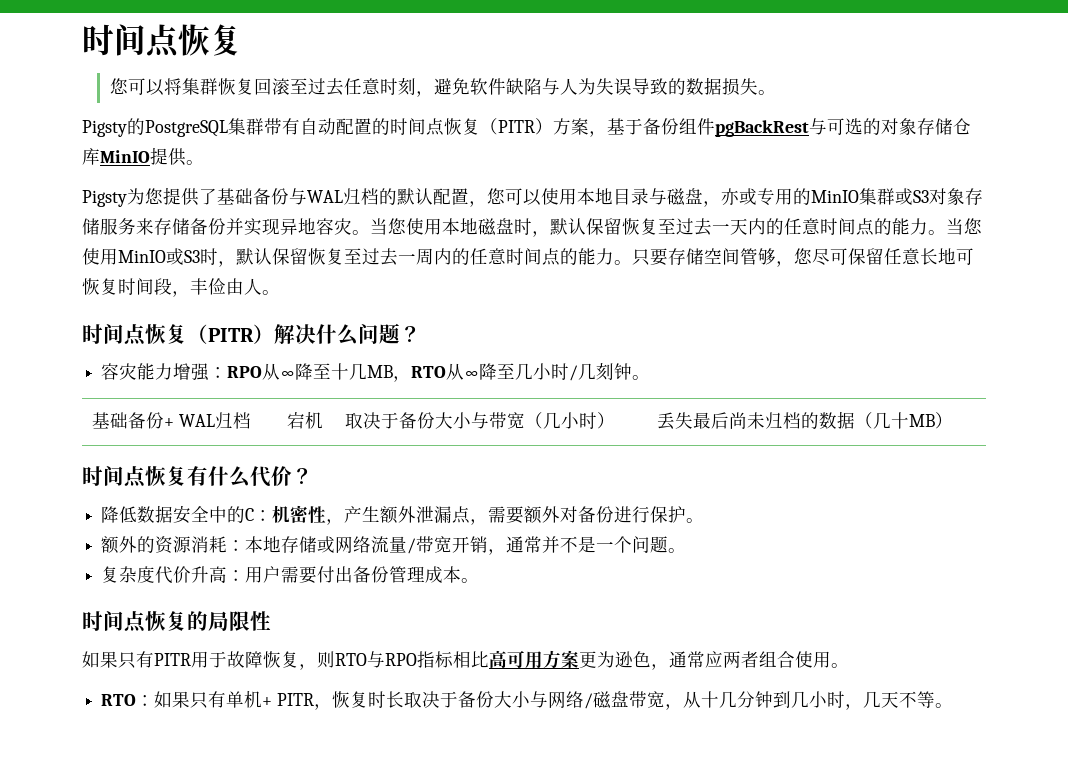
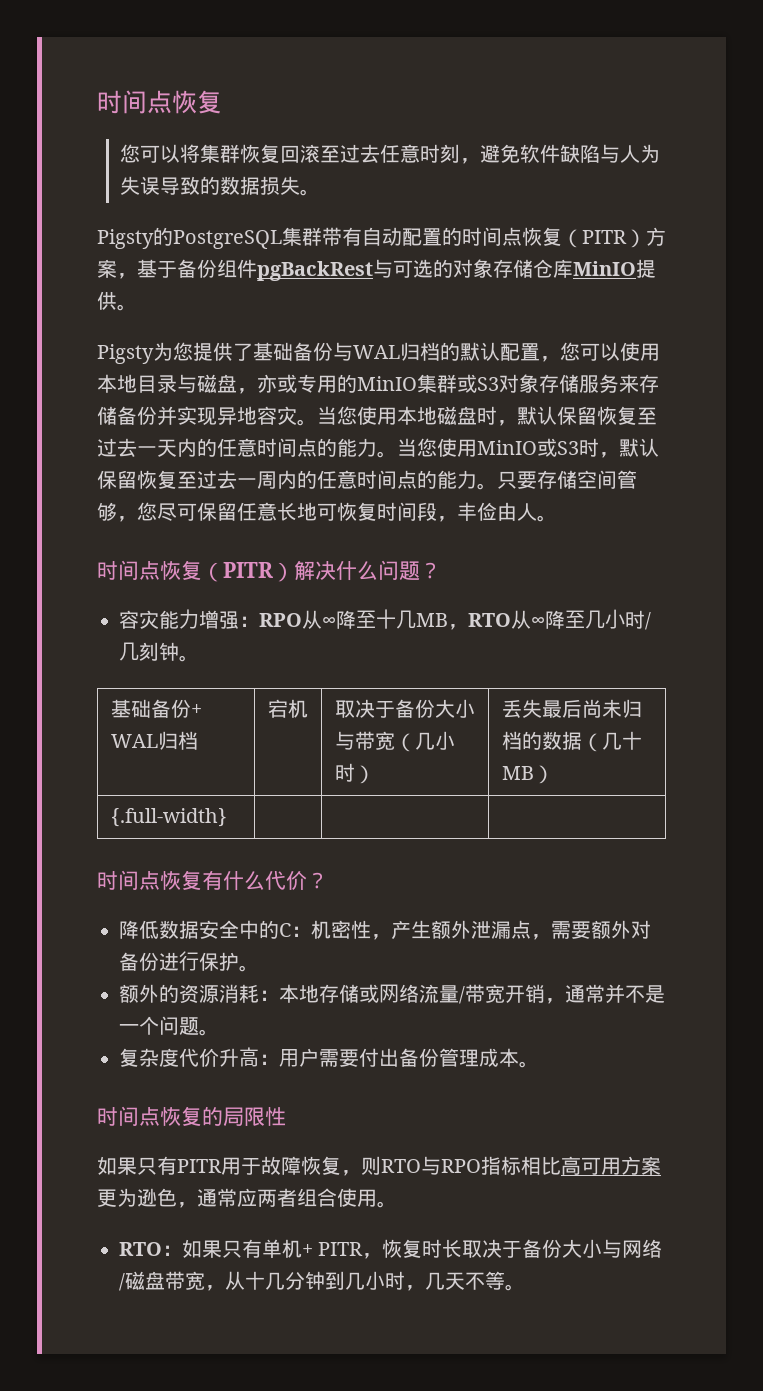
+ {.full-width} | | |

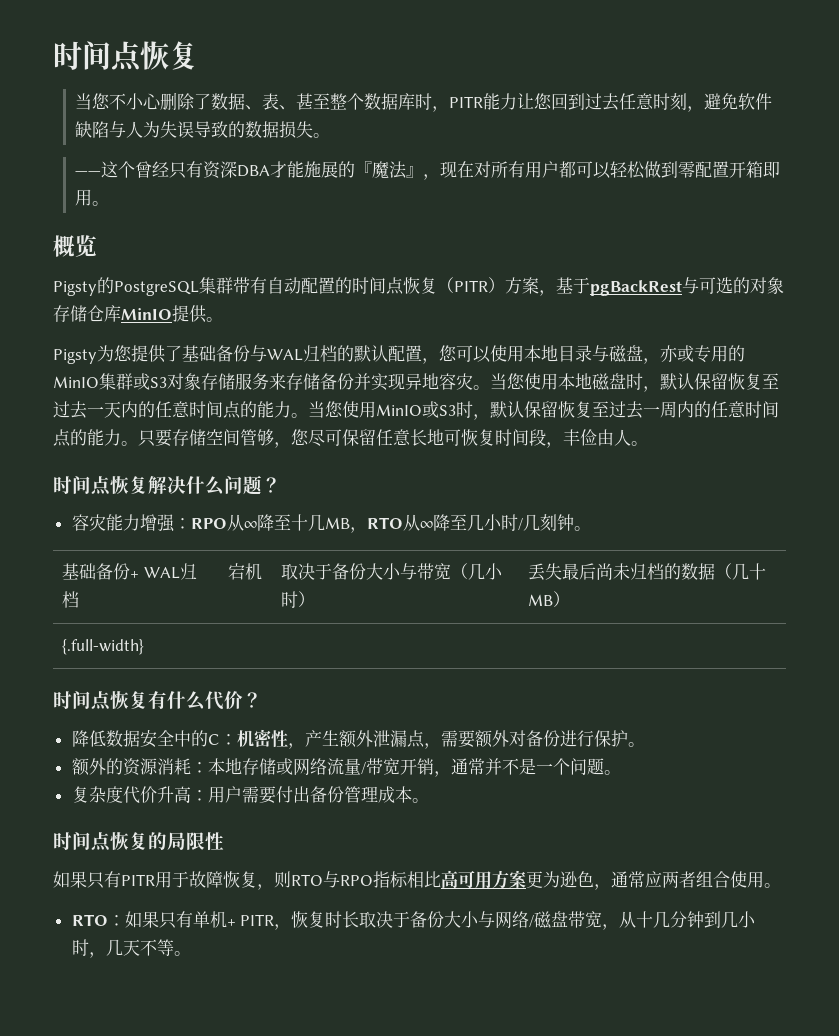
- 您可以将集群恢复回滚至过去任意时刻，避免软件缺陷与人为失误导致的数据损失。
+ 当您不小心删除了数据、表、甚至整个数据库时，PITR能力让您回到过去任意时刻，避免软件缺陷与人为失误导致的数据损失。
+ ——这个曾经只有资深DBA才能施展的『魔法』，现在对所有用户都可以轻松做到零配置开箱即用。
+ 概览
- Pigsty的PostgreSQL集群带有自动配置的时间点恢复（PITR）方案，基于备份组件pgBackRest与可选的对象存储仓库MinIO提供。
+ Pigsty的PostgreSQL集群带有自动配置的时间点恢复（PITR）方案，基于pgBackRest与可选的对象存储仓库MinIO提供。
- 时间点恢复（PITR）解决什么问题？
+ 时间点恢复解决什么问题？

